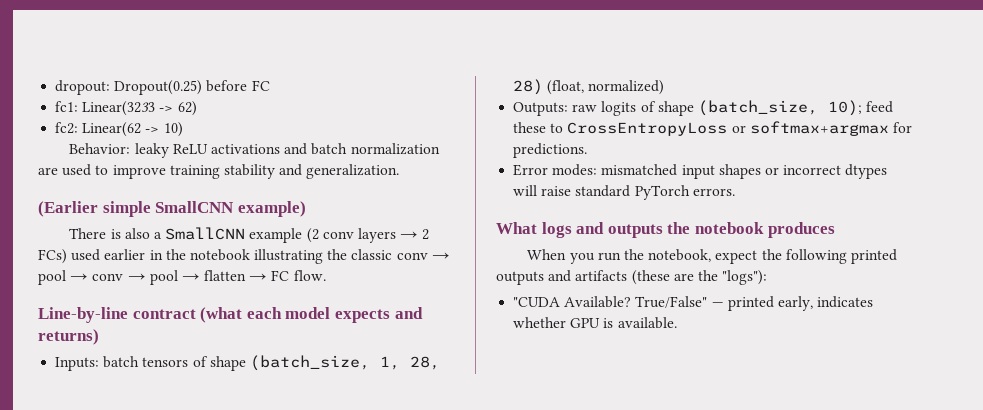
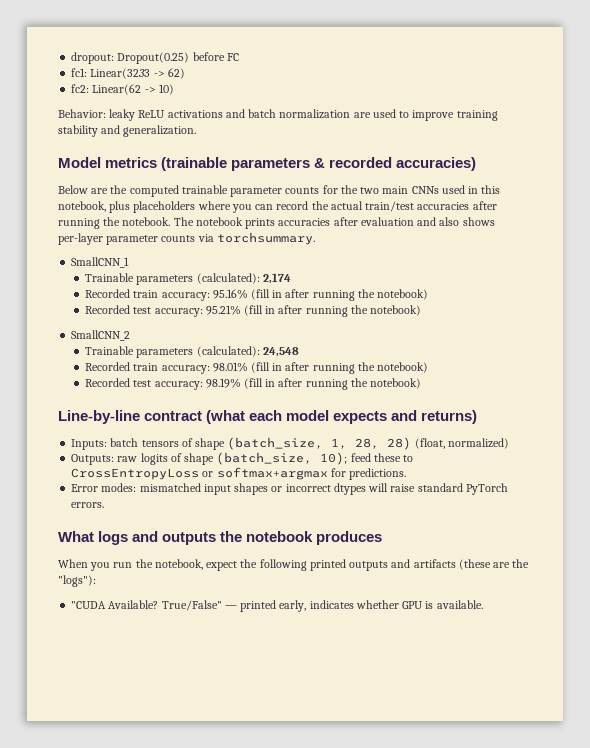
- (Earlier simple SmallCNN example)
- There is also a SmallCNN example (2 conv layers → 2 FCs) used earlier in the notebook illustrating the classic conv → pool → conv → pool → flatten → FC flow.
+ Model metrics (trainable parameters & recorded accuracies)
+ Below are the computed trainable parameter counts for the two main CNNs used in this notebook, plus placeholders where you can record the actual train/test accuracies after running the notebook. The notebook prints accuracies after evaluation and also shows per-layer parameter counts via torchsummary.
+ SmallCNN_1
+ Trainable parameters (calculated): 2,174
+ Recorded train accuracy: 95.16% (fill in after running the notebook)
+ Recorded test accuracy: 95.21% (fill in after running the notebook)
+ SmallCNN_2
+ Trainable parameters (calculated): 24,548
+ Recorded train accuracy: 98.01% (fill in after running the notebook)
+ Recorded test accuracy: 98.19% (fill in after running the notebook)

